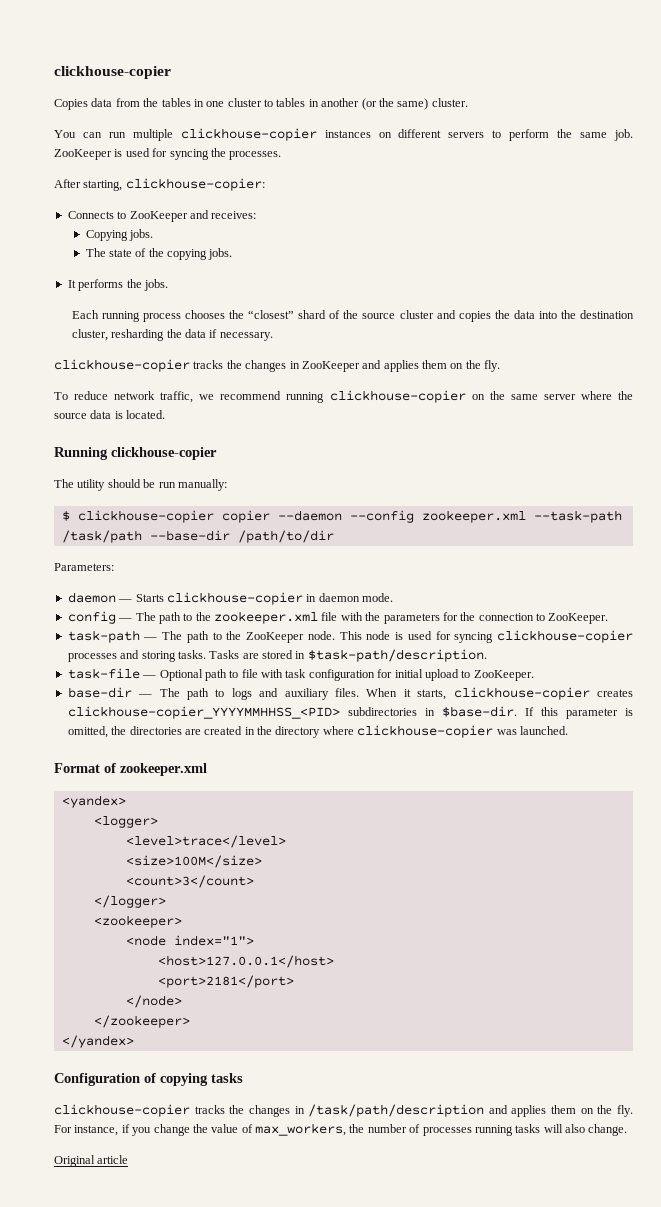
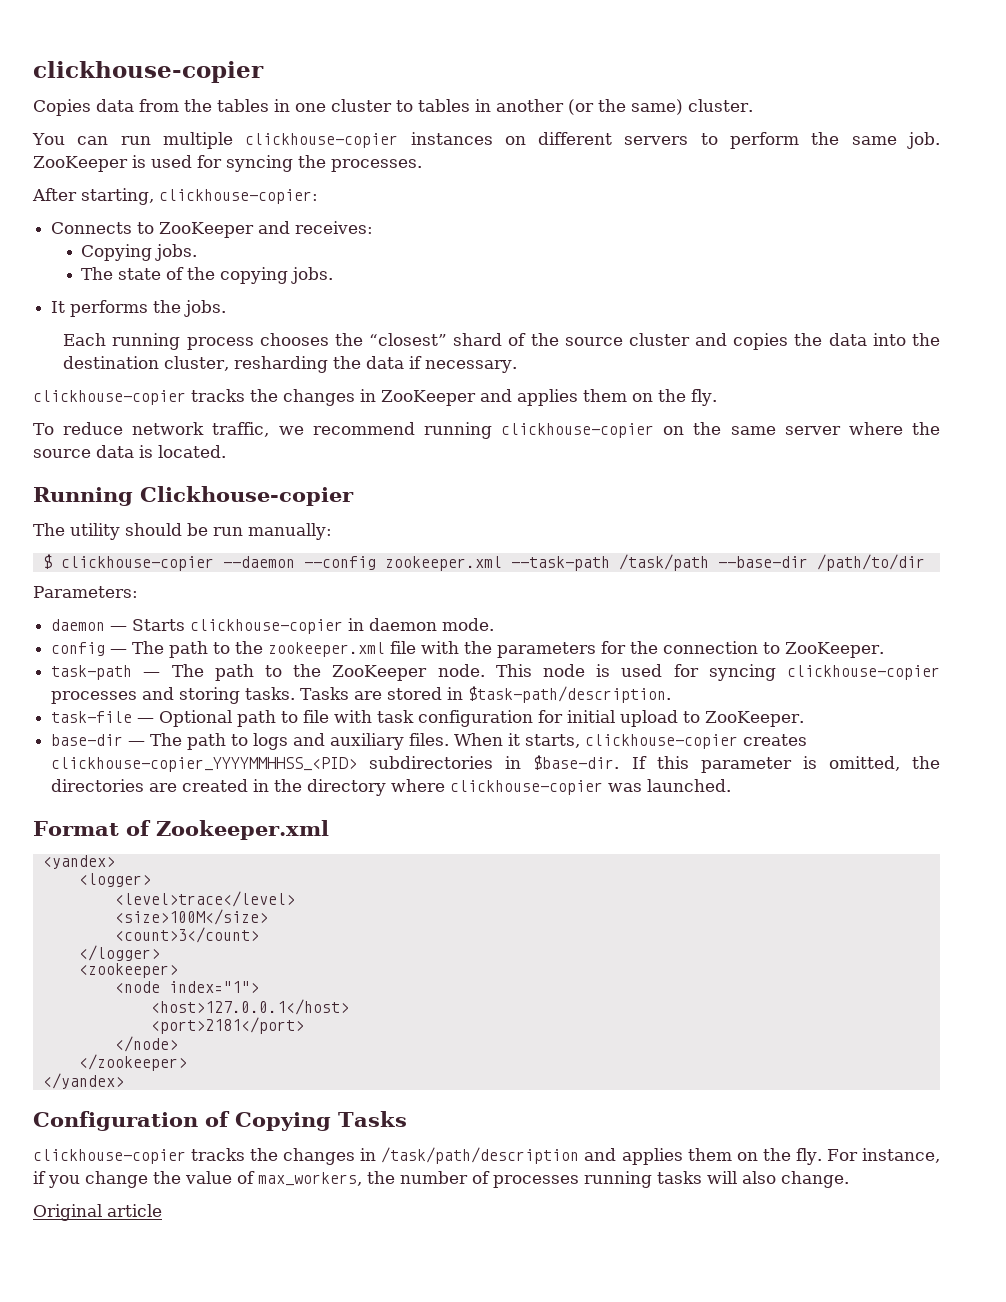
- Running clickhouse-copier
+ Running Clickhouse-copier
- $ clickhouse-copier copier --daemon --config zookeeper.xml --task-path /task/path --base-dir /path/to/dir
+ $ clickhouse-copier --daemon --config zookeeper.xml --task-path /task/path --base-dir /path/to/dir
- Format of zookeeper.xml
+ Format of Zookeeper.xml
- Configuration of copying tasks
+ Configuration of Copying Tasks

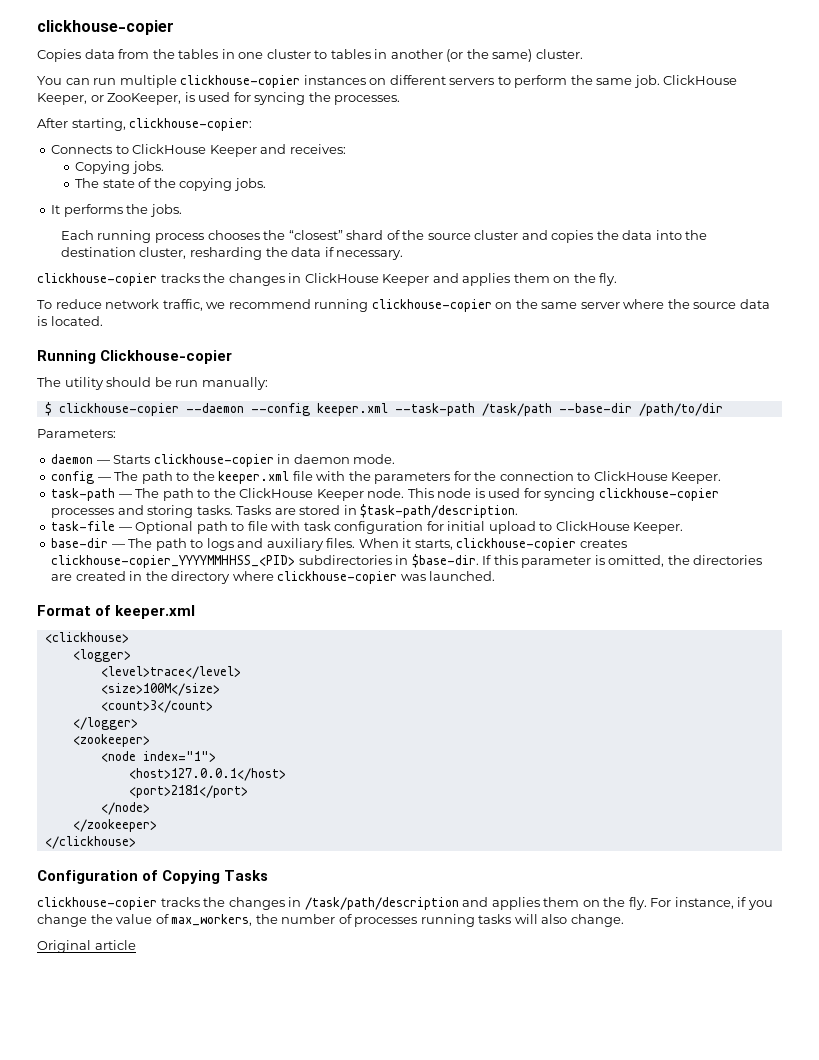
- ZooKeeper is used for syncing the processes.
+ ClickHouse Keeper, or ZooKeeper, is used for syncing the processes.
- Connects to ZooKeeper and receives:
+ Connects to ClickHouse Keeper and receives:
- clickhouse-copier tracks the changes in ZooKeeper and applies them on the fly.
+ clickhouse-copier tracks the changes in ClickHouse Keeper and applies them on the fly.
- $ clickhouse-copier --daemon --config zookeeper.xml --task-path /task/path --base-dir /path/to/dir
+ $ clickhouse-copier --daemon --config keeper.xml --task-path /task/path --base-dir /path/to/dir
- config — The path to the zookeeper.xml file with the parameters for the connection to ZooKeeper.
+ config — The path to the keeper.xml file with the parameters for the connection to ClickHouse Keeper.
- task-path — The path to the ZooKeeper node.
+ task-path — The path to the ClickHouse Keeper node.
- task-file — Optional path to file with task configuration for initial upload to ZooKeeper.
+ task-file — Optional path to file with task configuration for initial upload to ClickHouse Keeper.
- Format of Zookeeper.xml
- <yandex>
+ Format of keeper.xml
+ <clickhouse>
- </yandex>
+ </clickhouse>

